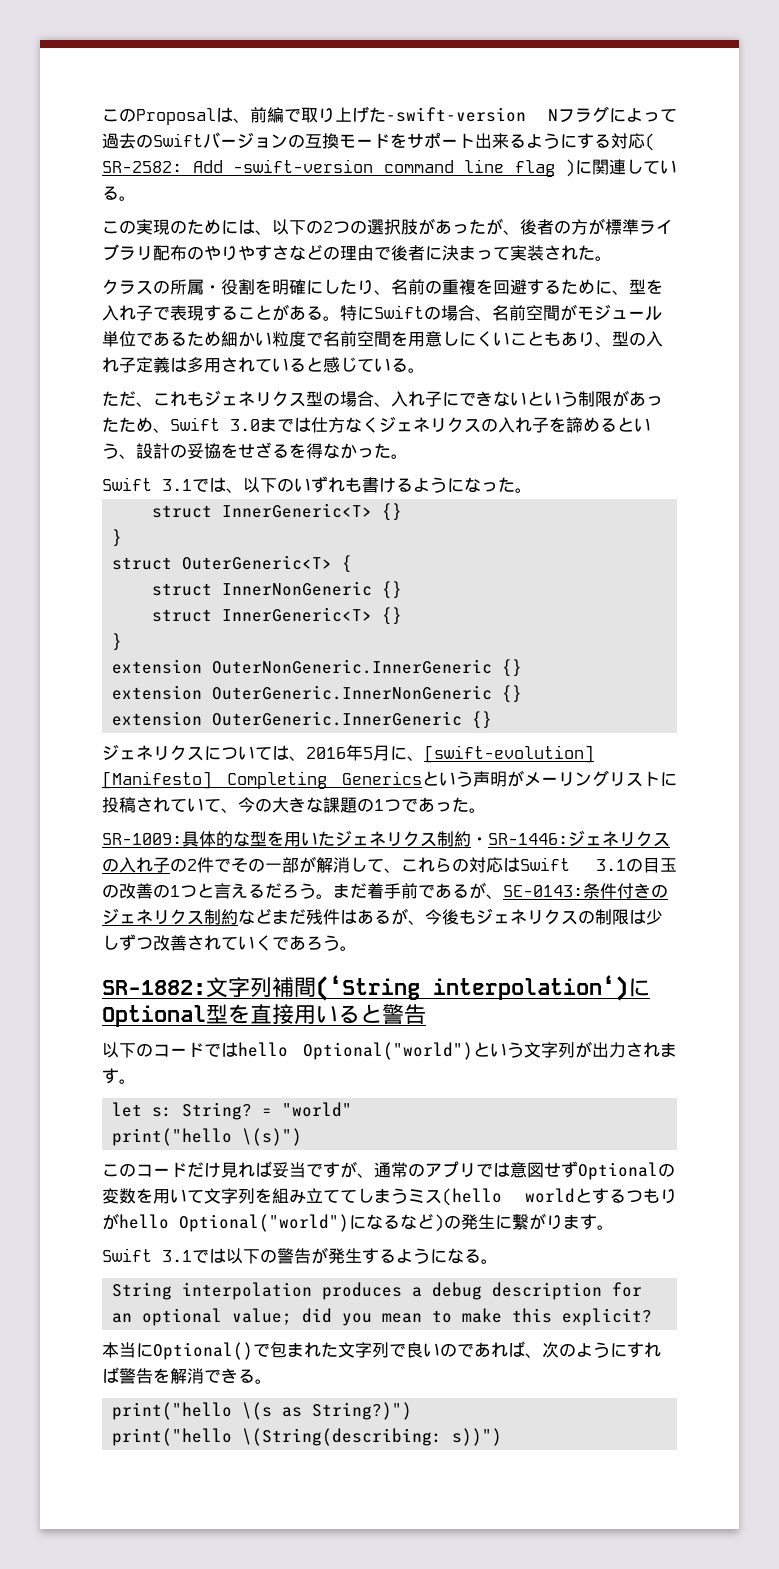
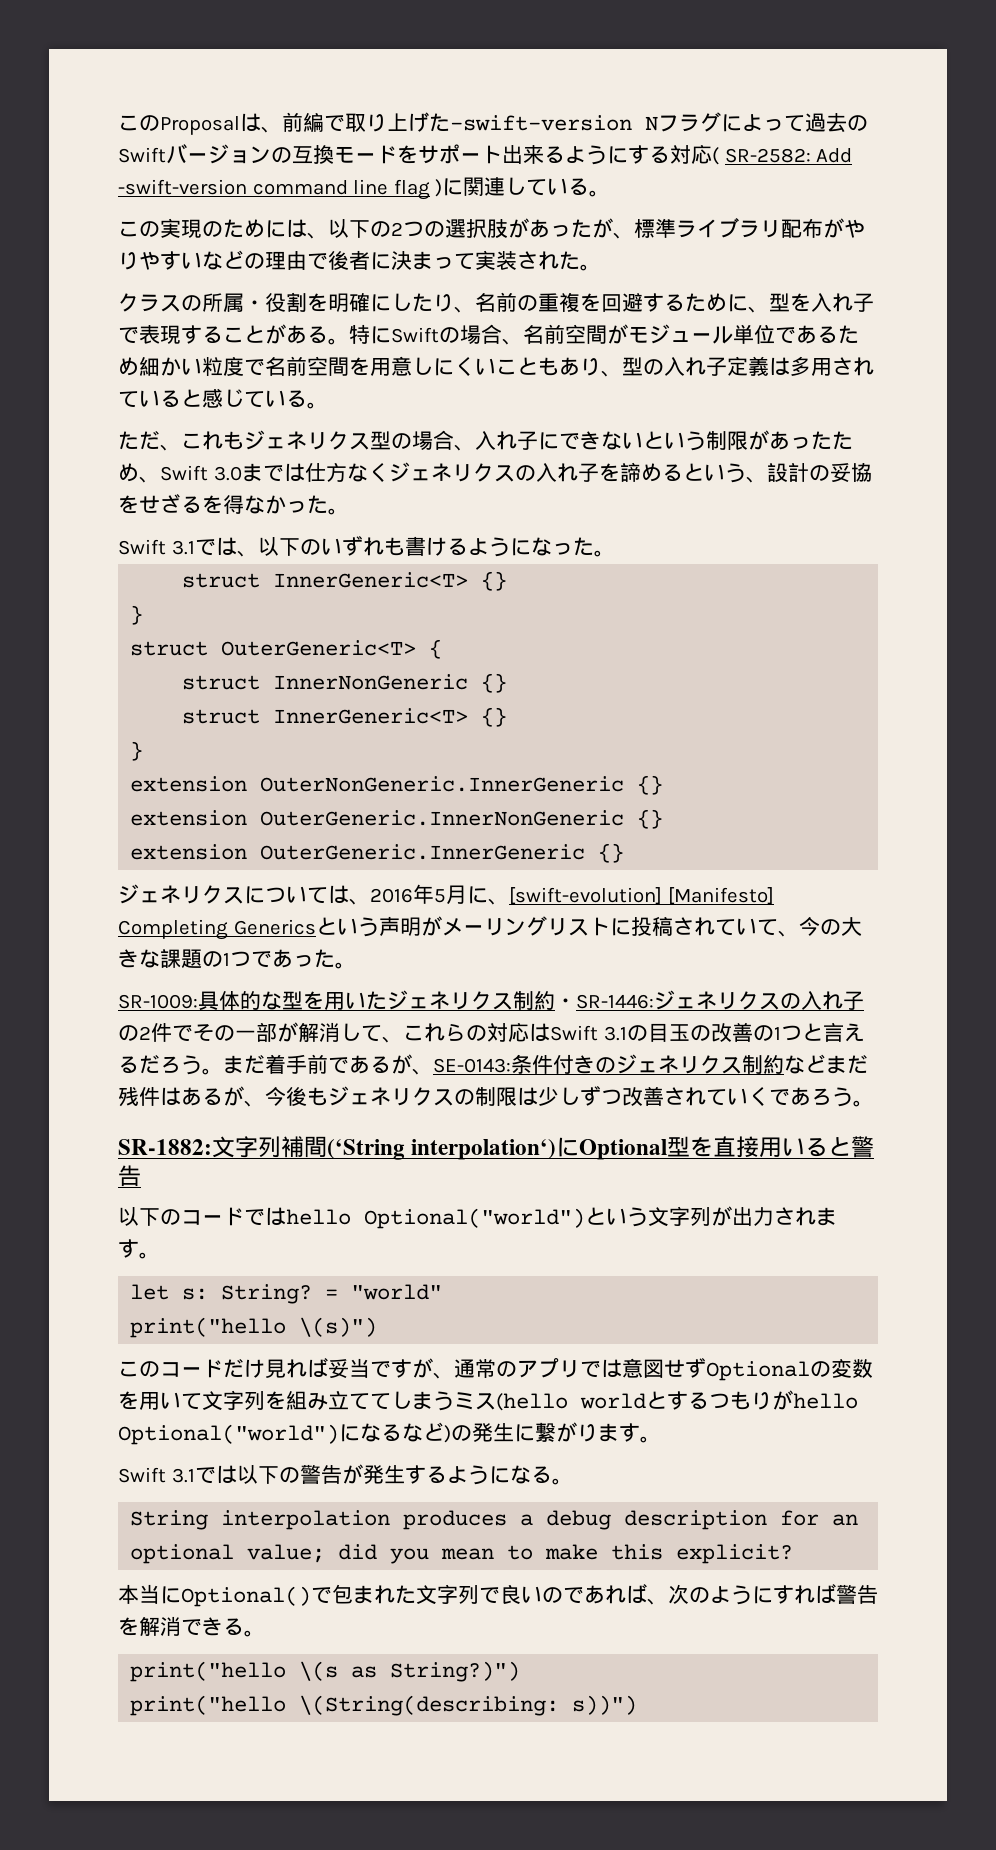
- この実現のためには、以下の2つの選択肢があったが、後者の方が標準ライブラリ配布のやりやすさなどの理由で後者に決まって実装された。
+ この実現のためには、以下の2つの選択肢があったが、標準ライブラリ配布がやりやすいなどの理由で後者に決まって実装された。

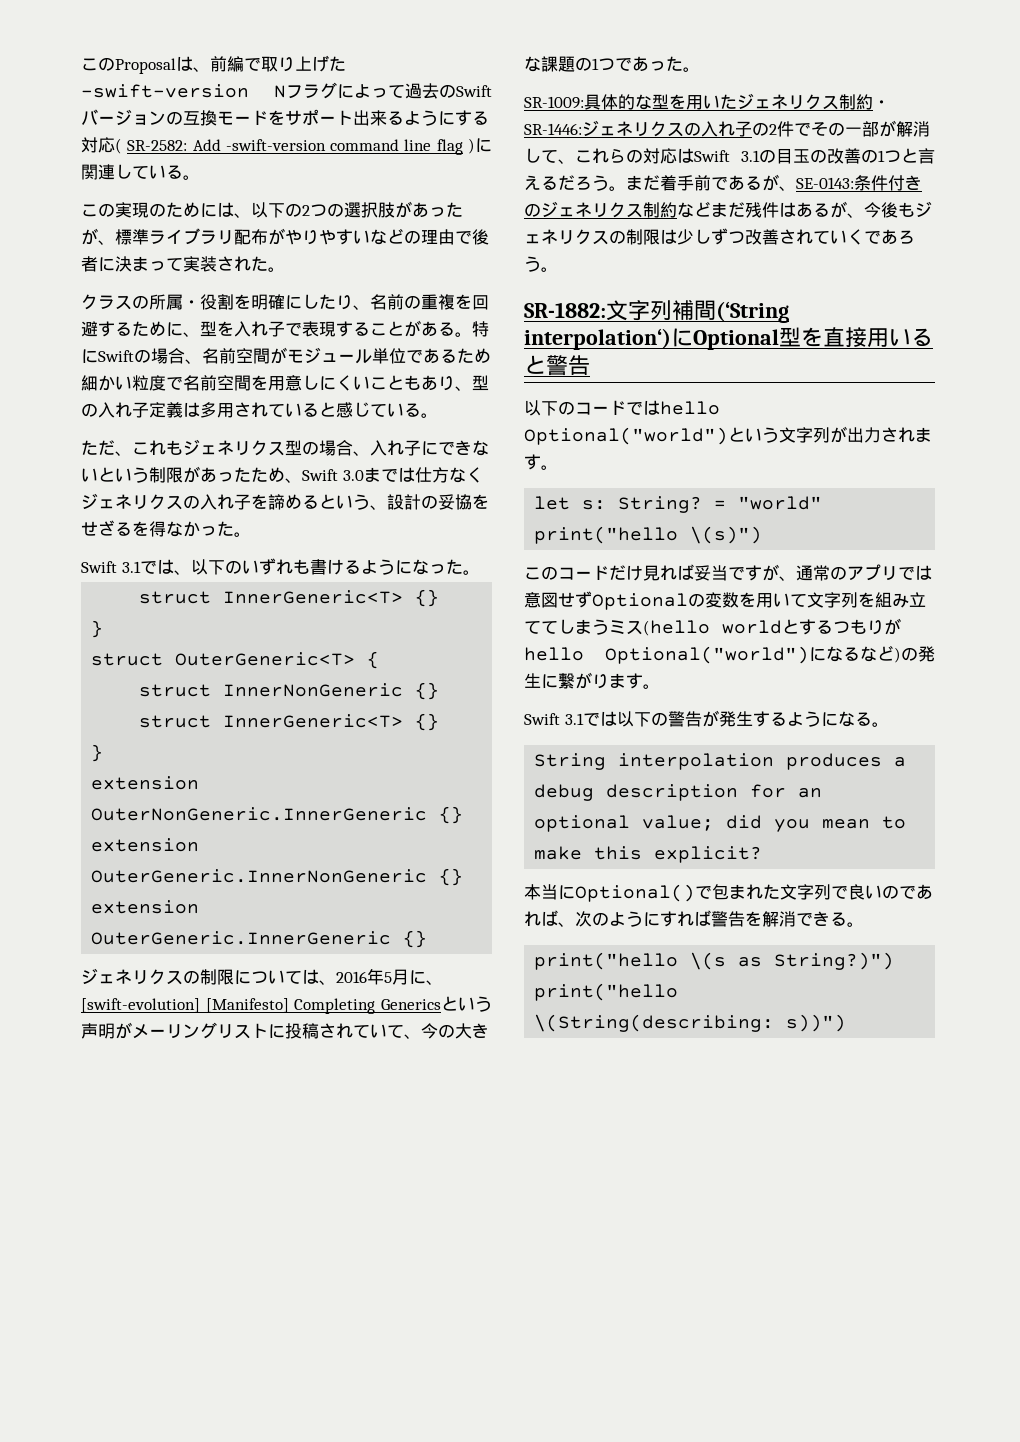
- ジェネリクスについては、2016年5月に、[swift-evolution] [Manifesto] Completing Genericsという声明がメーリングリストに投稿されていて、今の大きな課題の1つであった。
+ ジェネリクスの制限については、2016年5月に、[swift-evolution] [Manifesto] Completing Genericsという声明がメーリングリストに投稿されていて、今の大きな課題の1つであった。

